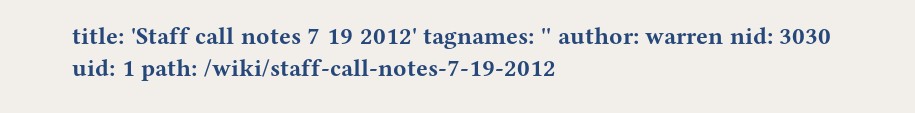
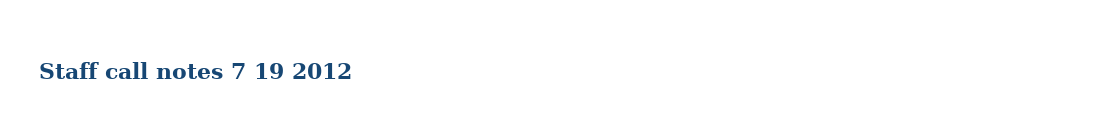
- title: 'Staff call notes 7 19 2012' tagnames: '' author: warren nid: 3030 uid: 1 path: /wiki/staff-call-notes-7-19-2012
+ Staff call notes 7 19 2012

